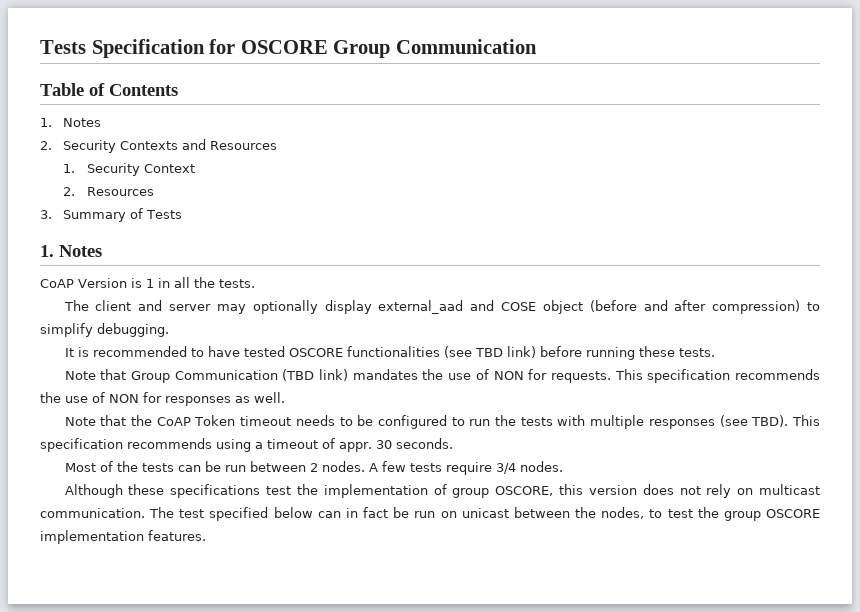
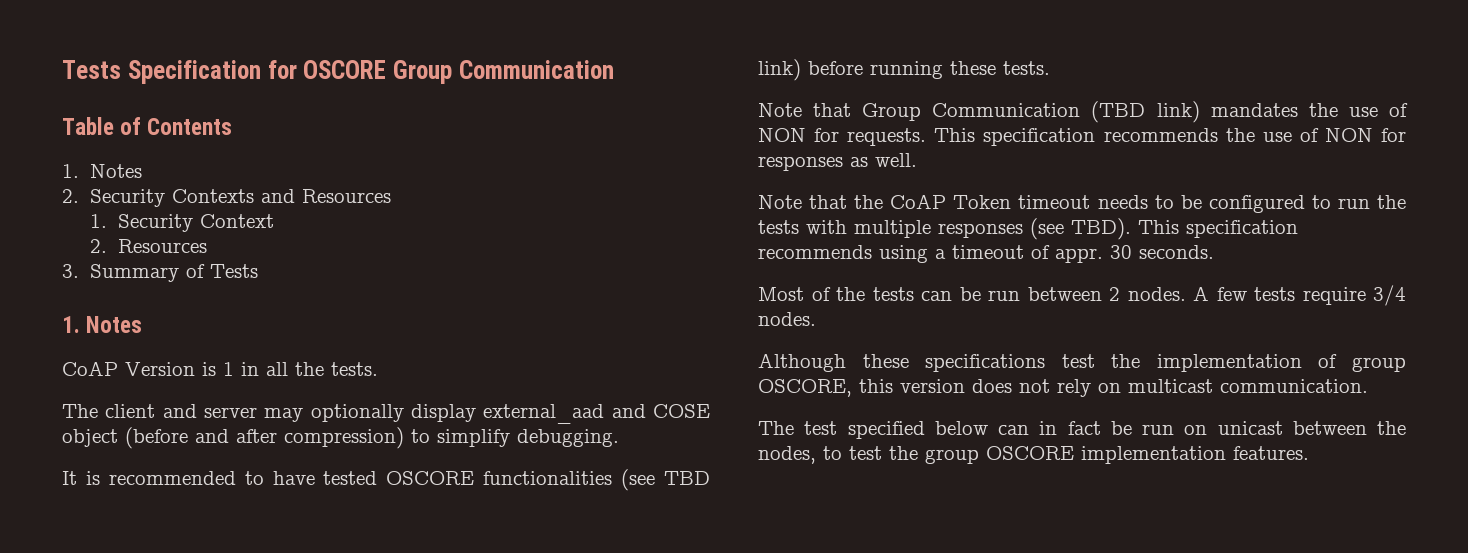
- Although these specifications test the implementation of group OSCORE, this version does not rely on multicast communication. The test specified below can in fact be run on unicast between the nodes, to test the group OSCORE implementation features.
+ Although these specifications test the implementation of group OSCORE, this version does not rely on multicast communication.
+ The test specified below can in fact be run on unicast between the nodes, to test the group OSCORE implementation features.

